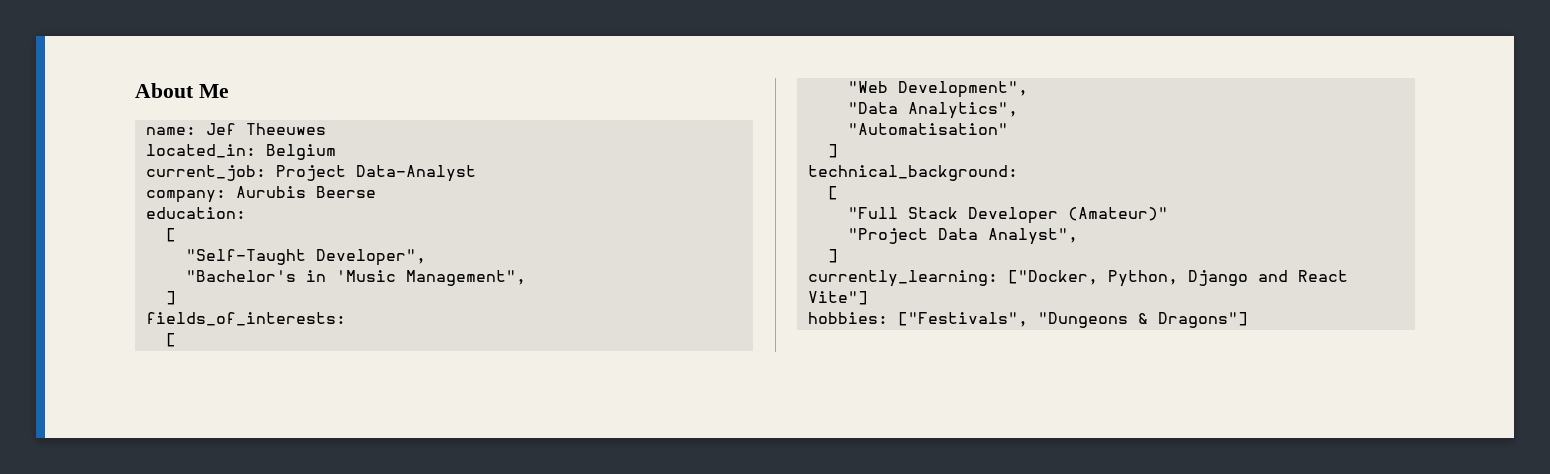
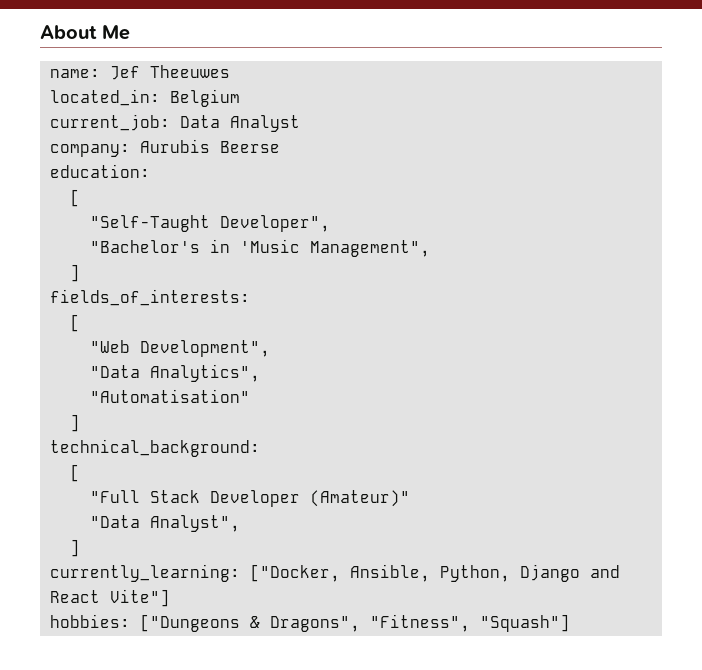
- current_job: Project Data-Analyst
+ current_job: Data Analyst
- "Project Data Analyst",
+ "Data Analyst",
- currently_learning: ["Docker, Python, Django and React Vite"]
+ currently_learning: ["Docker, Ansible, Python, Django and React Vite"]
- hobbies: ["Festivals", "Dungeons & Dragons"]
+ hobbies: ["Dungeons & Dragons", "Fitness", "Squash"]

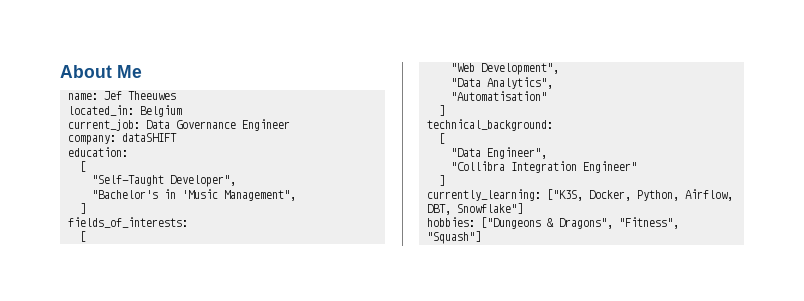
- current_job: Data Analyst
+ current_job: Data Governance Engineer
- company: Aurubis Beerse
+ company: dataSHIFT
- "Full Stack Developer (Amateur)"
- "Data Analyst",
+ "Data Engineer",
+ "Collibra Integration Engineer"
  ]
- currently_learning: ["Docker, Ansible, Python, Django and React Vite"]
+ currently_learning: ["K3S, Docker, Python, Airflow, DBT, Snowflake"]

